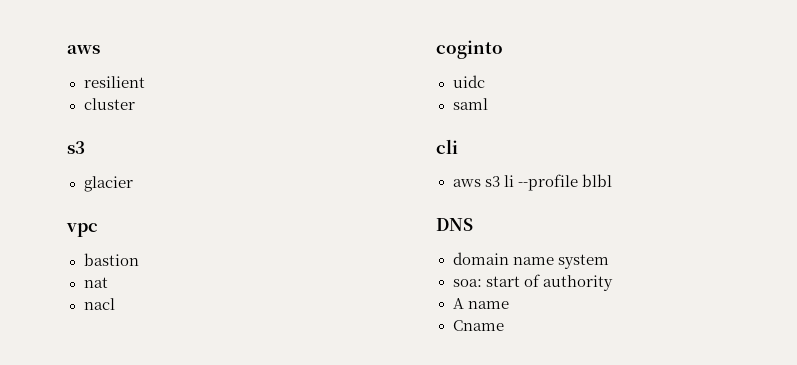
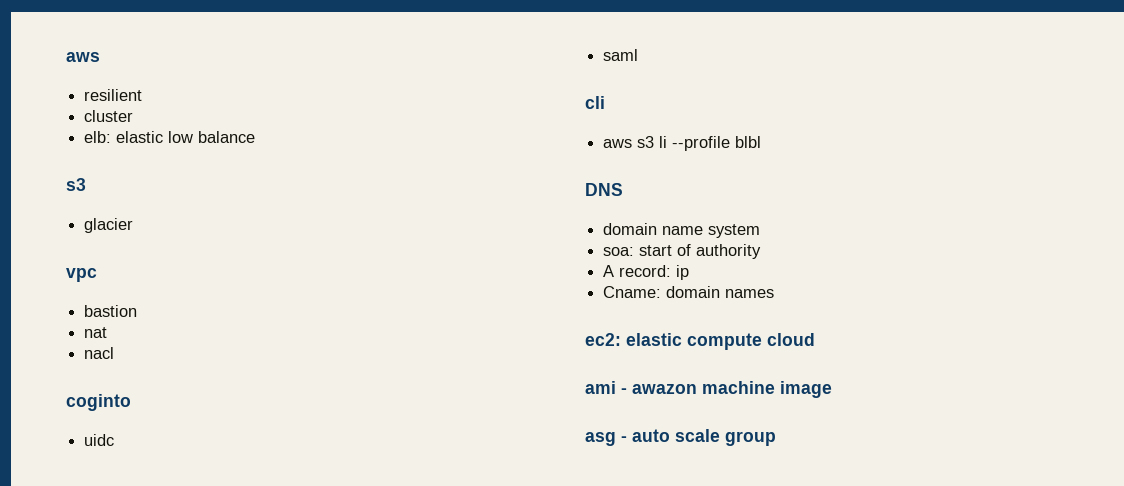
+ elb: elastic low balance
- A name
- Cname
+ A record: ip
+ Cname: domain names
+ ec2: elastic compute cloud
+ ami - awazon machine image
+ asg - auto scale group

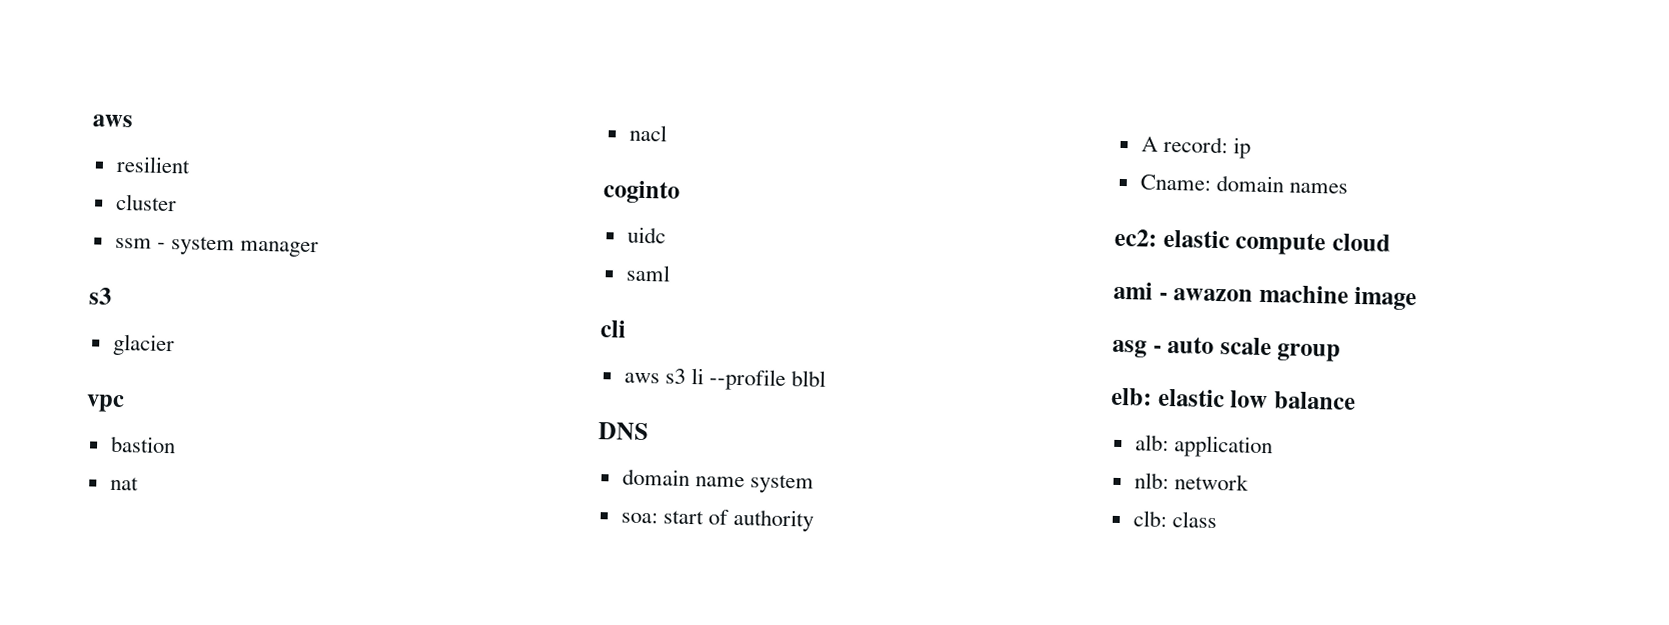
- elb: elastic low balance
+ ssm - system manager
+ elb: elastic low balance
+ alb: application
+ nlb: network
+ clb: class

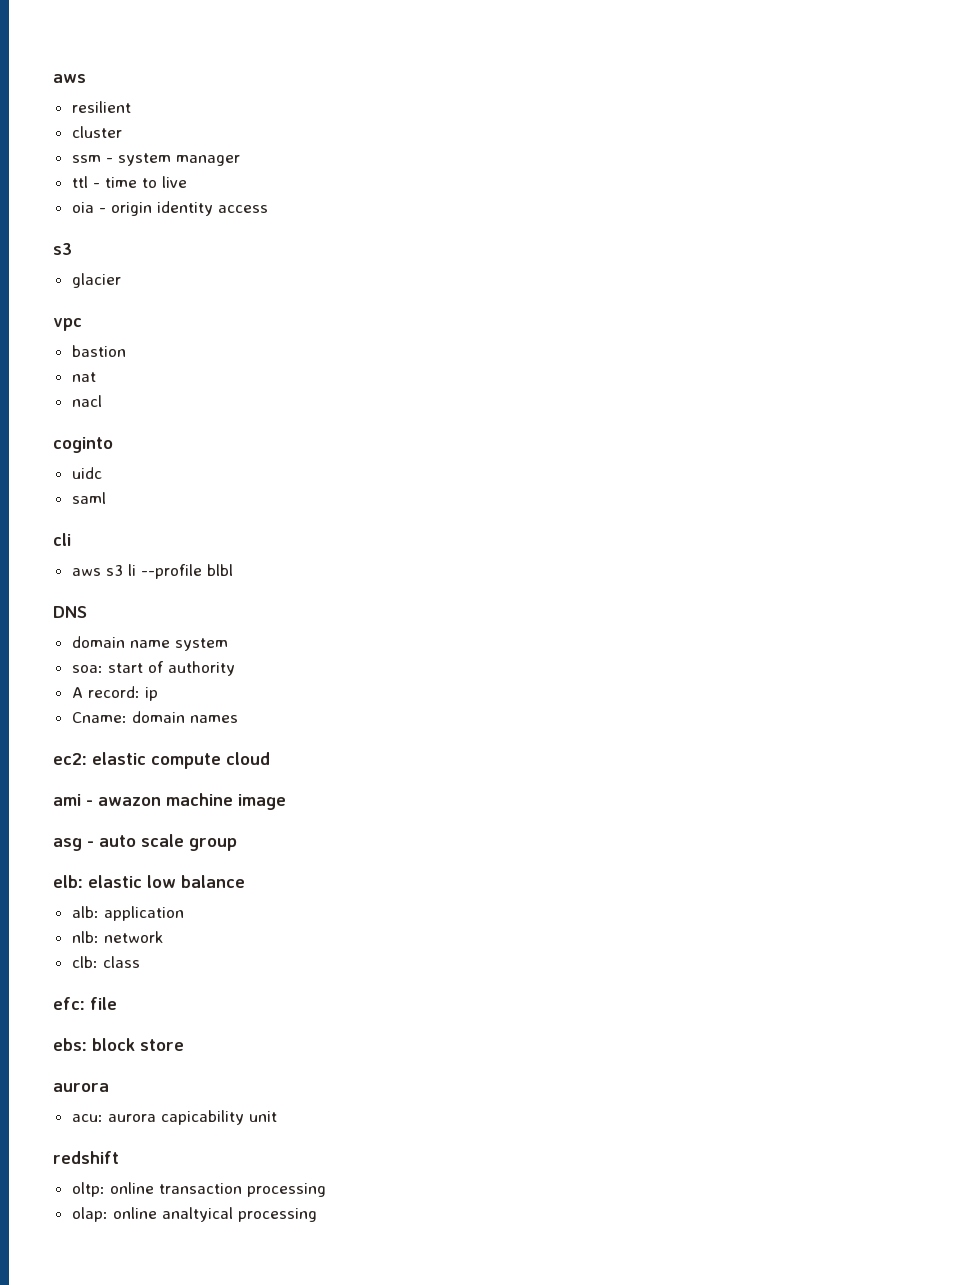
+ ttl - time to live
+ oia - origin identity access
+ efc: file
+ ebs: block store
+ aurora
+ acu: aurora capicability unit
+ redshift
+ oltp: online transaction processing
+ olap: online analtyical processing

